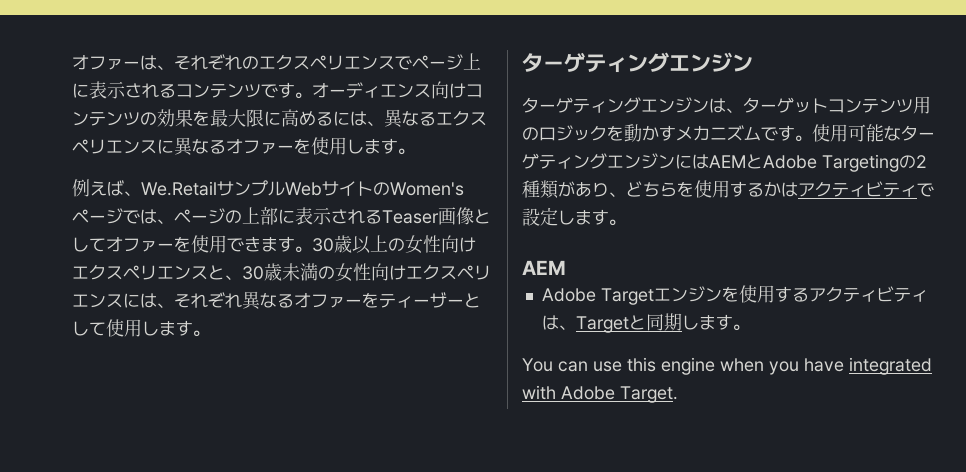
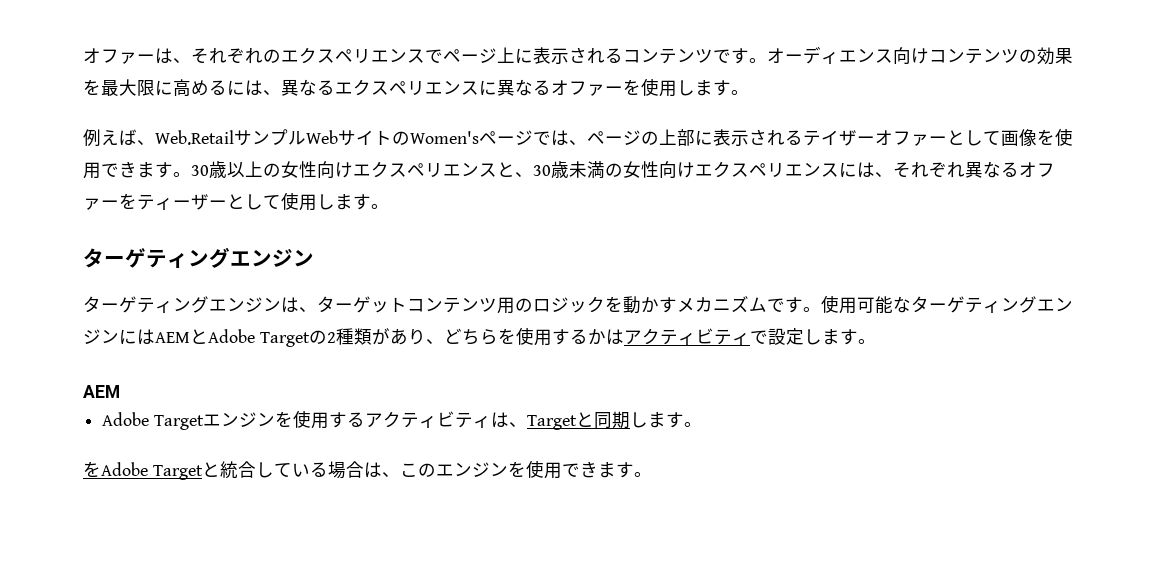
- 例えば、We.RetailサンプルWebサイトのWomen'sページでは、ページの上部に表示されるTeaser画像としてオファーを使用できます。
+ 例えば、Web.RetailサンプルWebサイトのWomen'sページでは、ページの上部に表示されるテイザーオファーとして画像を使用できます。
- 使用可能なターゲティングエンジンにはAEMとAdobe Targetingの2種類があり、どちらを使用するかはアクティビティで設定します。
+ 使用可能なターゲティングエンジンにはAEMとAdobe Targetの2種類があり、どちらを使用するかはアクティビティで設定します。
- You can use this engine when you have integrated with Adobe Target.
+ をAdobe Targetと統合している場合は、このエンジンを使用できます。

